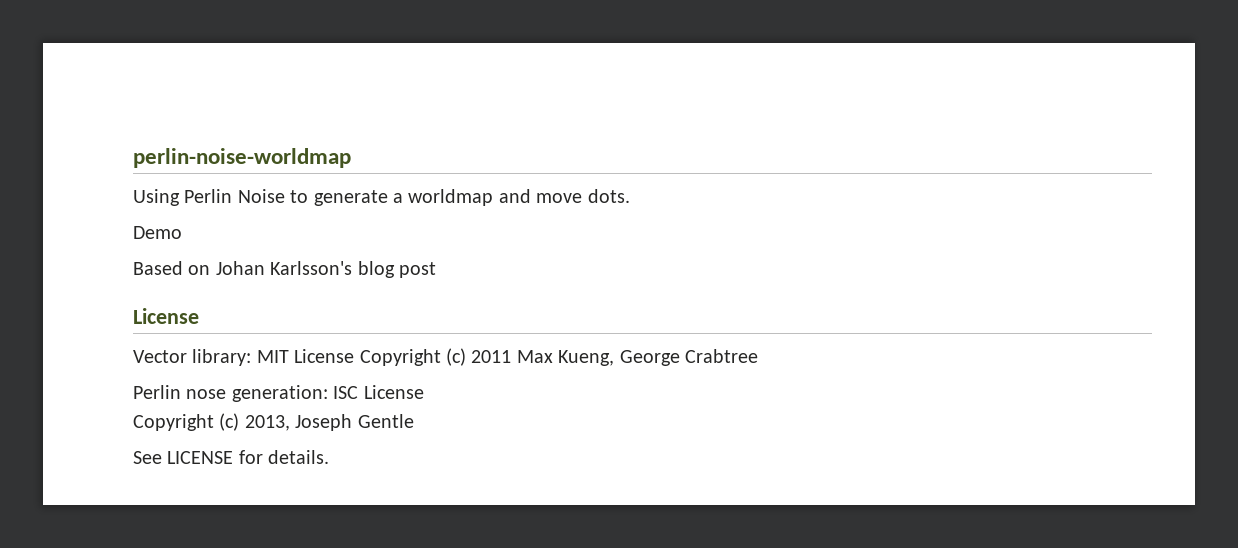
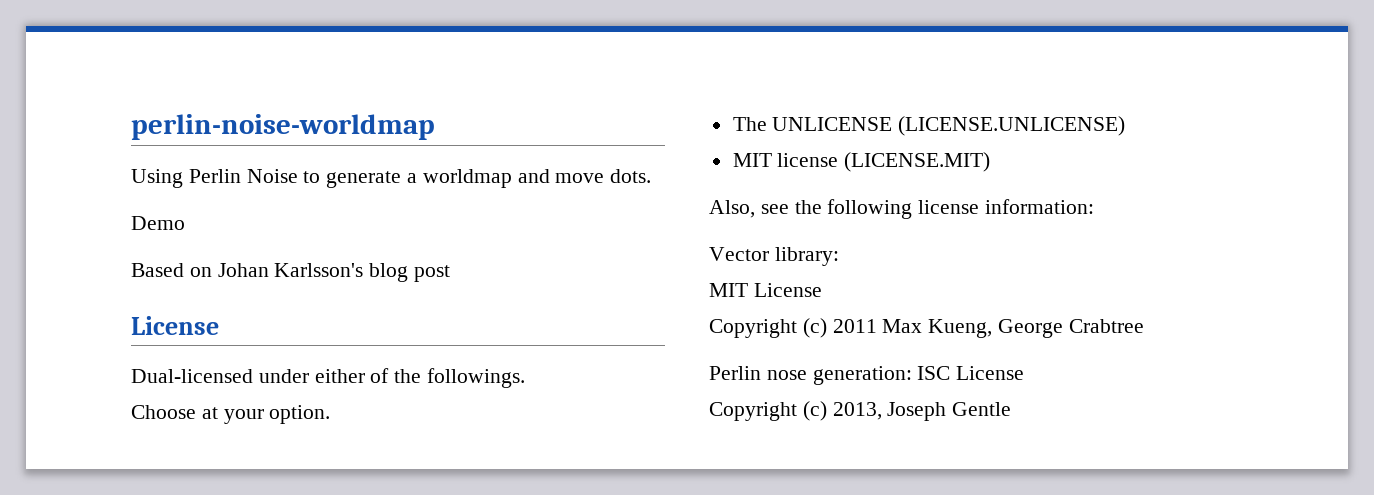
+ Dual-licensed under either of the followings.
+ Choose at your option.
+ The UNLICENSE (LICENSE.UNLICENSE)
+ MIT license (LICENSE.MIT)
+ Also, see the following license information:
- Vector library: MIT License Copyright (c) 2011 Max Kueng, George Crabtree
+ Vector library:
+ MIT License
+ Copyright (c) 2011 Max Kueng, George Crabtree
- See LICENSE for details.

